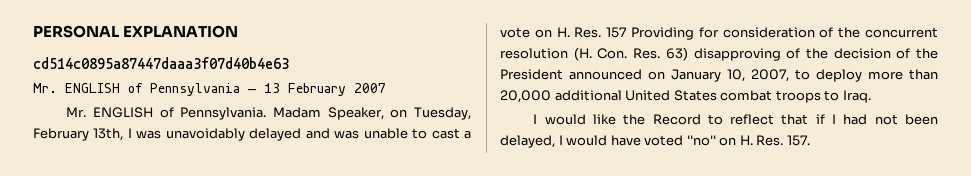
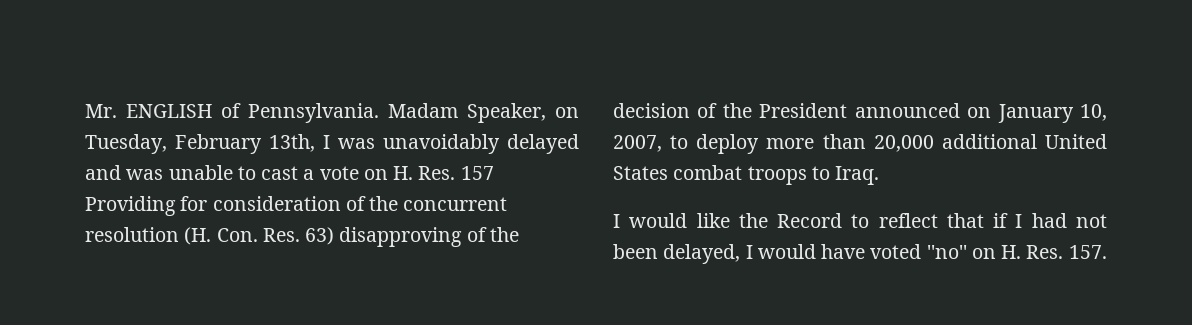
- PERSONAL EXPLANATION
- cd514c0895a87447daaa3f07d40b4e63
- Mr. ENGLISH of Pennsylvania — 13 February 2007

